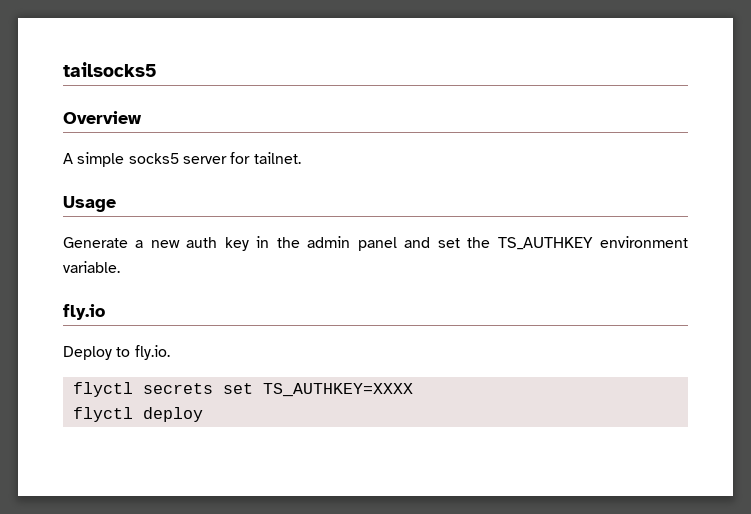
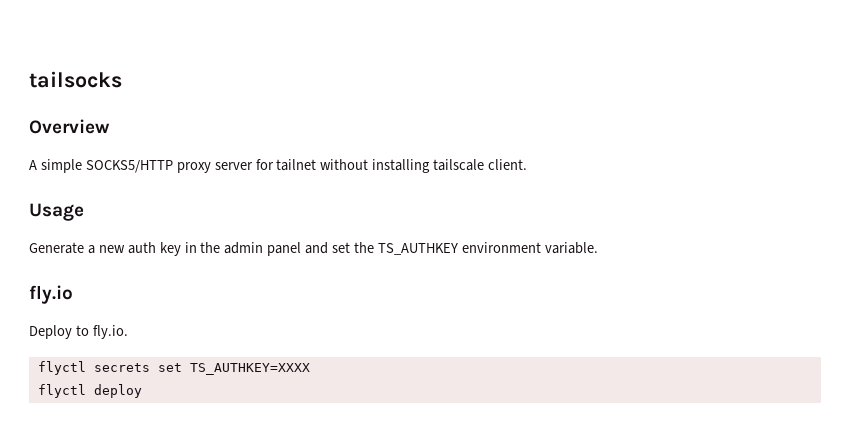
- tailsocks5
+ tailsocks
- A simple socks5 server for tailnet.
+ A simple SOCKS5/HTTP proxy server for tailnet without installing tailscale client.

